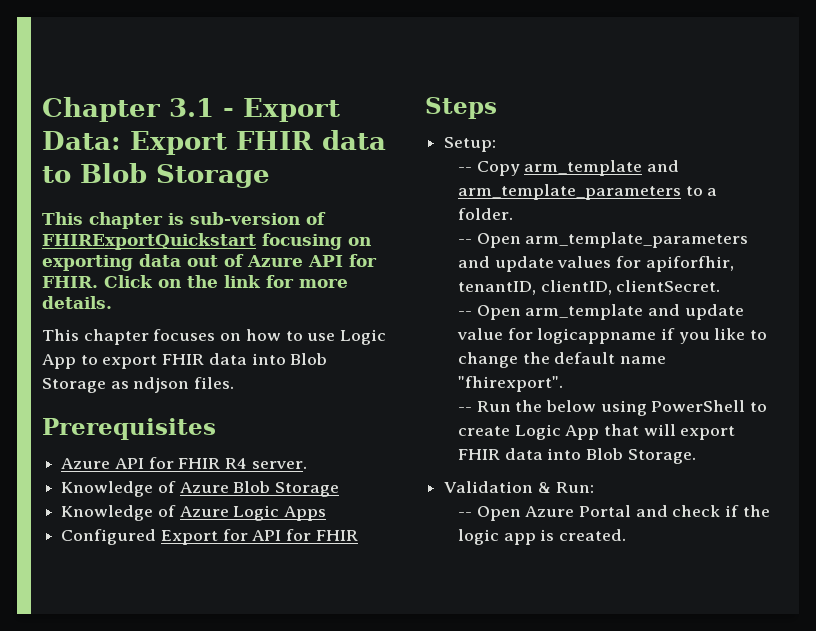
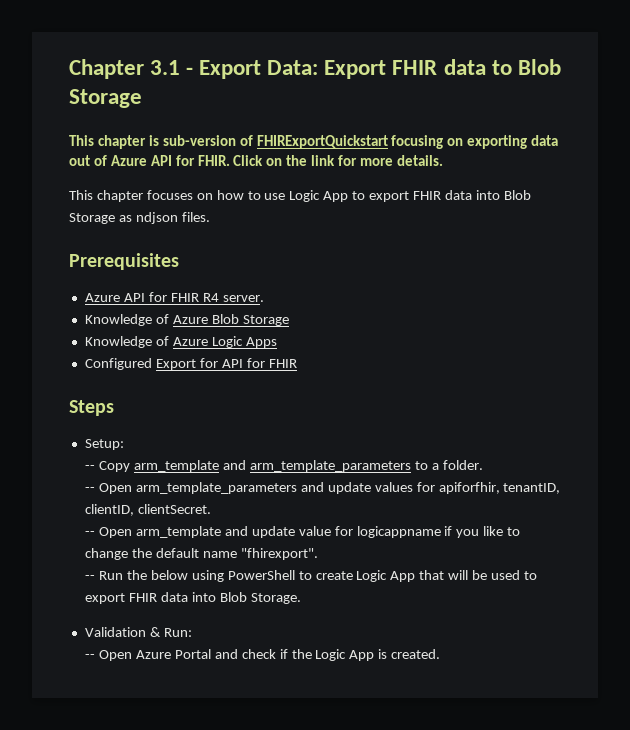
- -- Run the below using PowerShell to create Logic App that will export FHIR data into Blob Storage.
+ -- Run the below using PowerShell to create Logic App that will be used to export FHIR data into Blob Storage.
- -- Open Azure Portal and check if the logic app is created.
+ -- Open Azure Portal and check if the Logic App is created.

